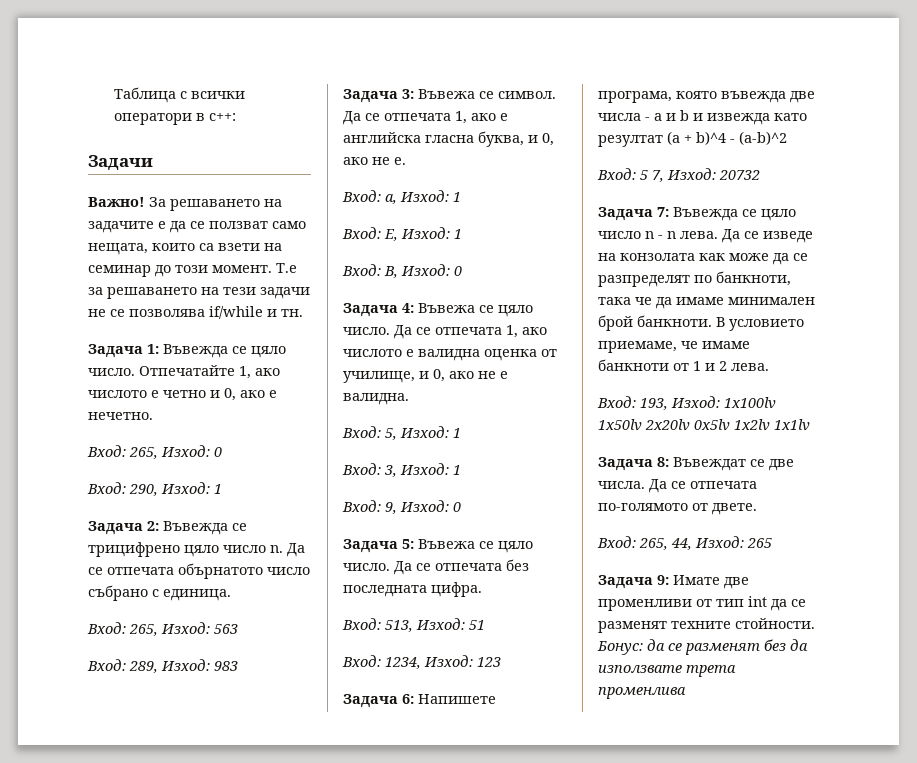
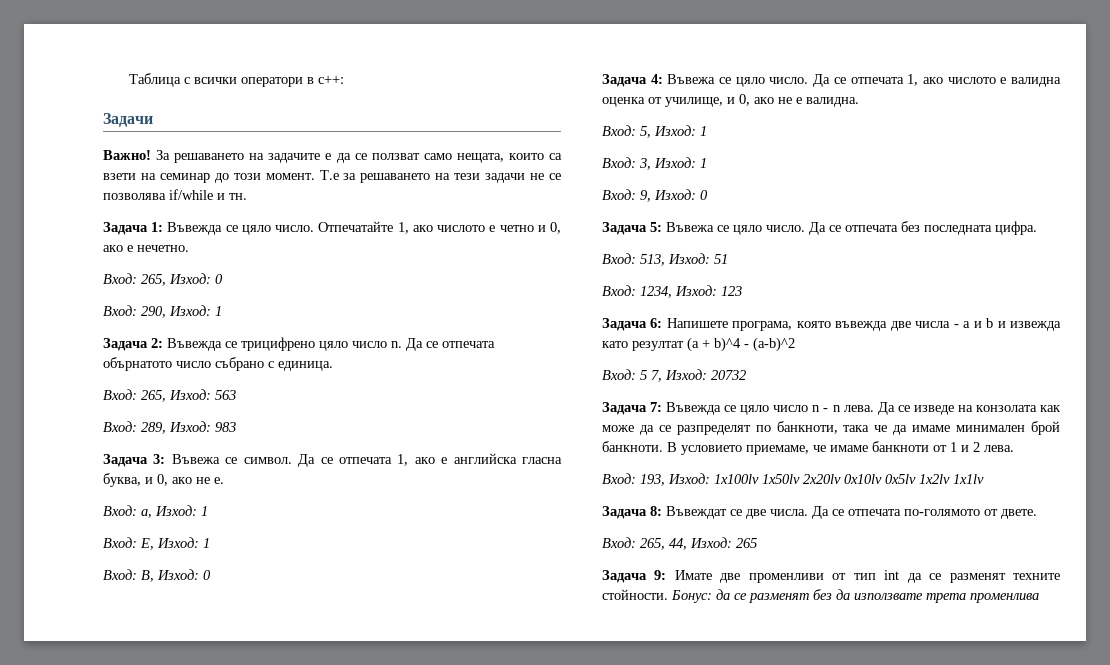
- Вход: 193, Изход: 1x100lv 1x50lv 2x20lv 0x5lv 1x2lv 1x1lv
+ Вход: 193, Изход: 1x100lv 1x50lv 2x20lv 0x10lv 0x5lv 1x2lv 1x1lv

